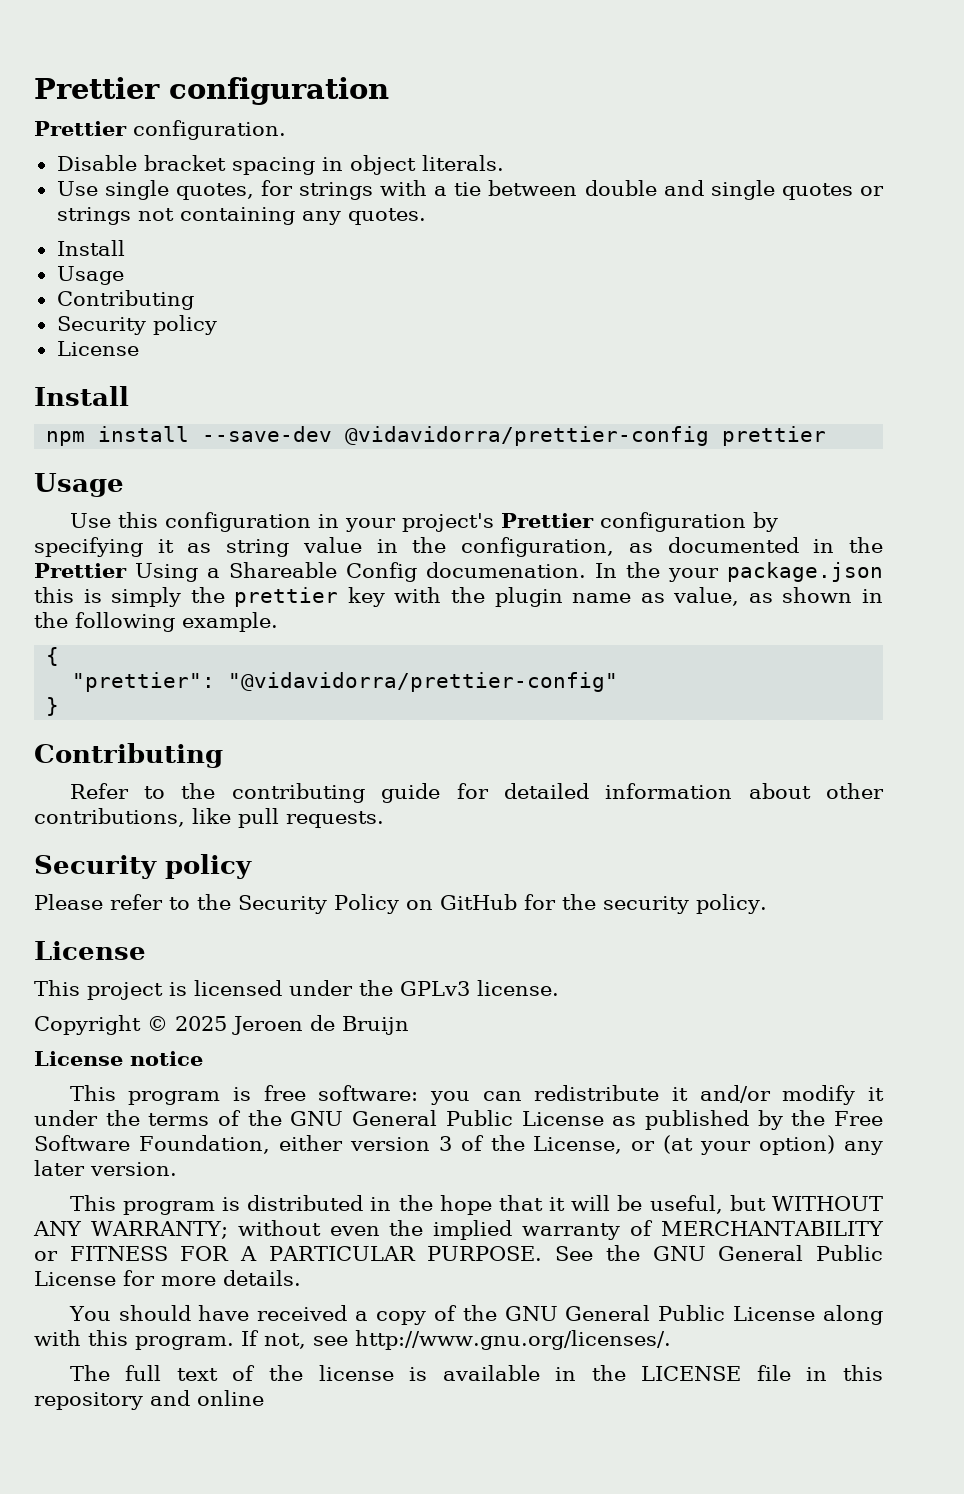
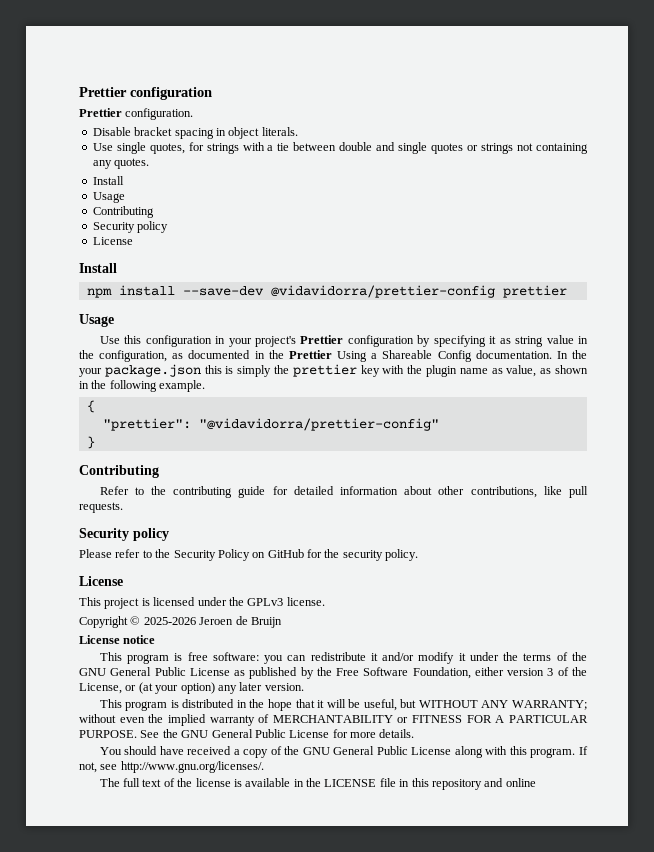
- Use this configuration in your project's Prettier configuration by specifying it as string value in the configuration, as documented in the Prettier Using a Shareable Config documenation.
+ Use this configuration in your project's Prettier configuration by specifying it as string value in the configuration, as documented in the Prettier Using a Shareable Config documentation.
- Copyright © 2025 Jeroen de Bruijn
+ Copyright © 2025-2026 Jeroen de Bruijn

